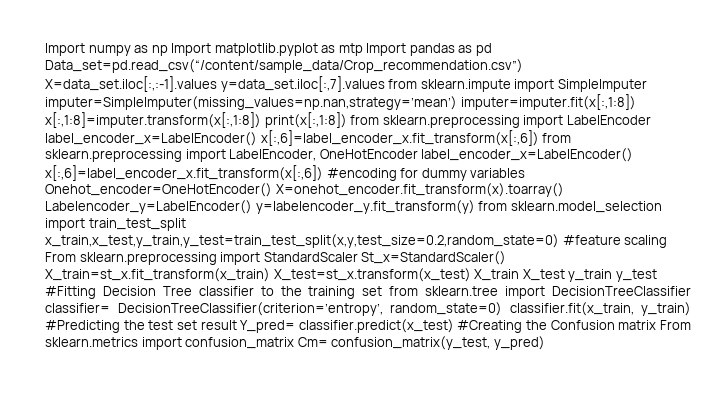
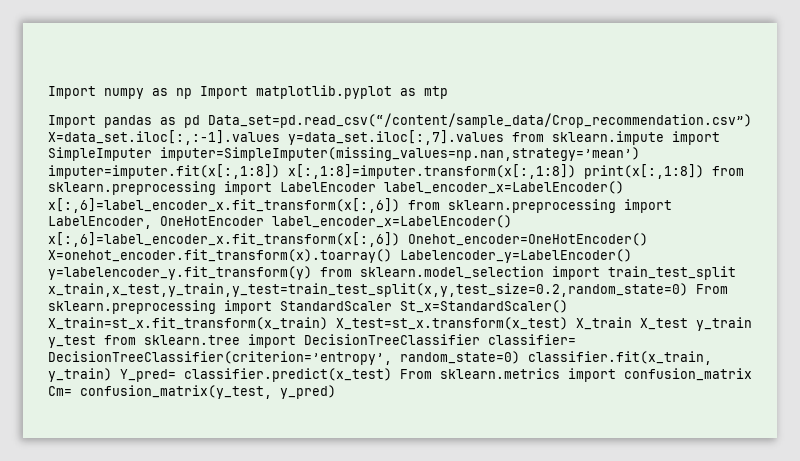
- Import numpy as np Import matplotlib.pyplot as mtp Import pandas as pd Data_set=pd.read_csv(“/content/sample_data/Crop_recommendation.csv”) X=data_set.iloc[:,:-1].values y=data_set.iloc[:,7].values from sklearn.impute import SimpleImputer imputer=SimpleImputer(missing_values=np.nan,strategy=’mean’) imputer=imputer.fit(x[:,1:8]) x[:,1:8]=imputer.transform(x[:,1:8]) print(x[:,1:8]) from sklearn.preprocessing import LabelEncoder label_encoder_x=LabelEncoder() x[:,6]=label_encoder_x.fit_transform(x[:,6]) from sklearn.preprocessing import LabelEncoder, OneHotEncoder label_encoder_x=LabelEncoder() x[:,6]=label_encoder_x.fit_transform(x[:,6]) #encoding for dummy variables Onehot_encoder=OneHotEncoder() X=onehot_encoder.fit_transform(x).toarray() Labelencoder_y=LabelEncoder() y=labelencoder_y.fit_transform(y) from sklearn.model_selection import train_test_split x_train,x_test,y_train,y_test=train_test_split(x,y,test_size=0.2,random_state=0) #feature scaling From sklearn.preprocessing import StandardScaler St_x=StandardScaler() X_train=st_x.fit_transform(x_train) X_test=st_x.transform(x_test) X_train X_test y_train y_test #Fitting Decision Tree classifier to the training set from sklearn.tree import DecisionTreeClassifier classifier= DecisionTreeClassifier(criterion=’entropy’, random_state=0) classifier.fit(x_train, y_train) #Predicting the test set result Y_pred= classifier.predict(x_test) #Creating the Confusion matrix From sklearn.metrics import confusion_matrix Cm= confusion_matrix(y_test, y_pred)
+ Import numpy as np Import matplotlib.pyplot as mtp
+ Import pandas as pd Data_set=pd.read_csv(“/content/sample_data/Crop_recommendation.csv”) X=data_set.iloc[:,:-1].values y=data_set.iloc[:,7].values from sklearn.impute import SimpleImputer imputer=SimpleImputer(missing_values=np.nan,strategy=’mean’) imputer=imputer.fit(x[:,1:8]) x[:,1:8]=imputer.transform(x[:,1:8]) print(x[:,1:8]) from sklearn.preprocessing import LabelEncoder label_encoder_x=LabelEncoder() x[:,6]=label_encoder_x.fit_transform(x[:,6]) from sklearn.preprocessing import LabelEncoder, OneHotEncoder label_encoder_x=LabelEncoder() x[:,6]=label_encoder_x.fit_transform(x[:,6]) Onehot_encoder=OneHotEncoder() X=onehot_encoder.fit_transform(x).toarray() Labelencoder_y=LabelEncoder() y=labelencoder_y.fit_transform(y) from sklearn.model_selection import train_test_split x_train,x_test,y_train,y_test=train_test_split(x,y,test_size=0.2,random_state=0) From sklearn.preprocessing import StandardScaler St_x=StandardScaler() X_train=st_x.fit_transform(x_train) X_test=st_x.transform(x_test) X_train X_test y_train y_test from sklearn.tree import DecisionTreeClassifier classifier= DecisionTreeClassifier(criterion=’entropy’, random_state=0) classifier.fit(x_train, y_train) Y_pred= classifier.predict(x_test) From sklearn.metrics import confusion_matrix Cm= confusion_matrix(y_test, y_pred)

